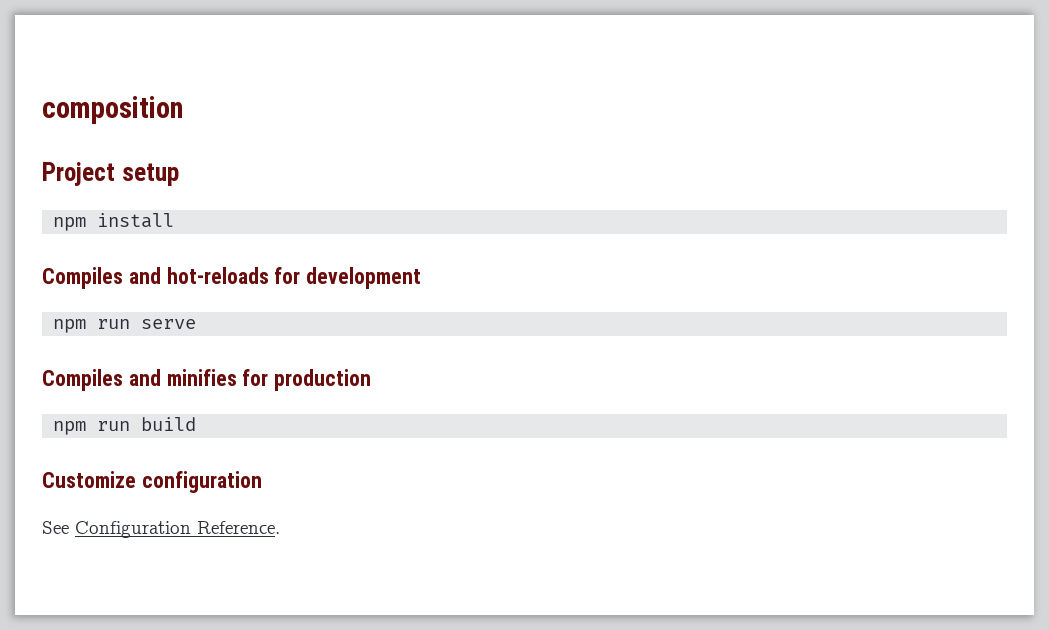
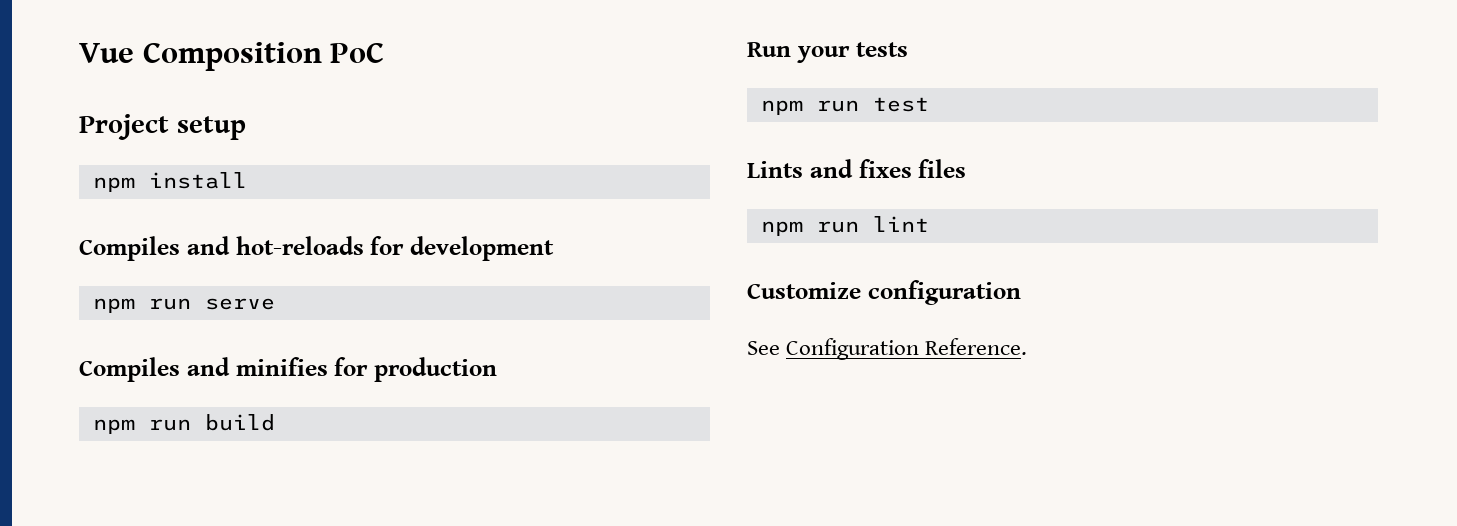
- composition
+ Vue Composition PoC
+ Run your tests
+ npm run test
+ Lints and fixes files
+ npm run lint

